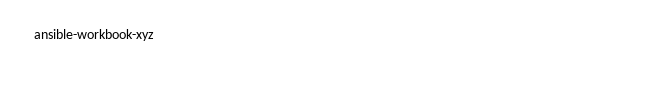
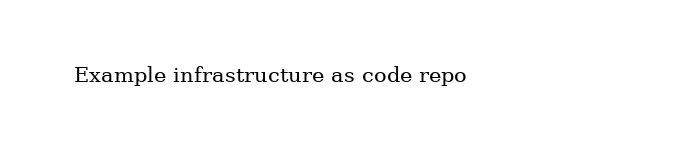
- ansible-workbook-xyz
+ Example infrastructure as code repo

